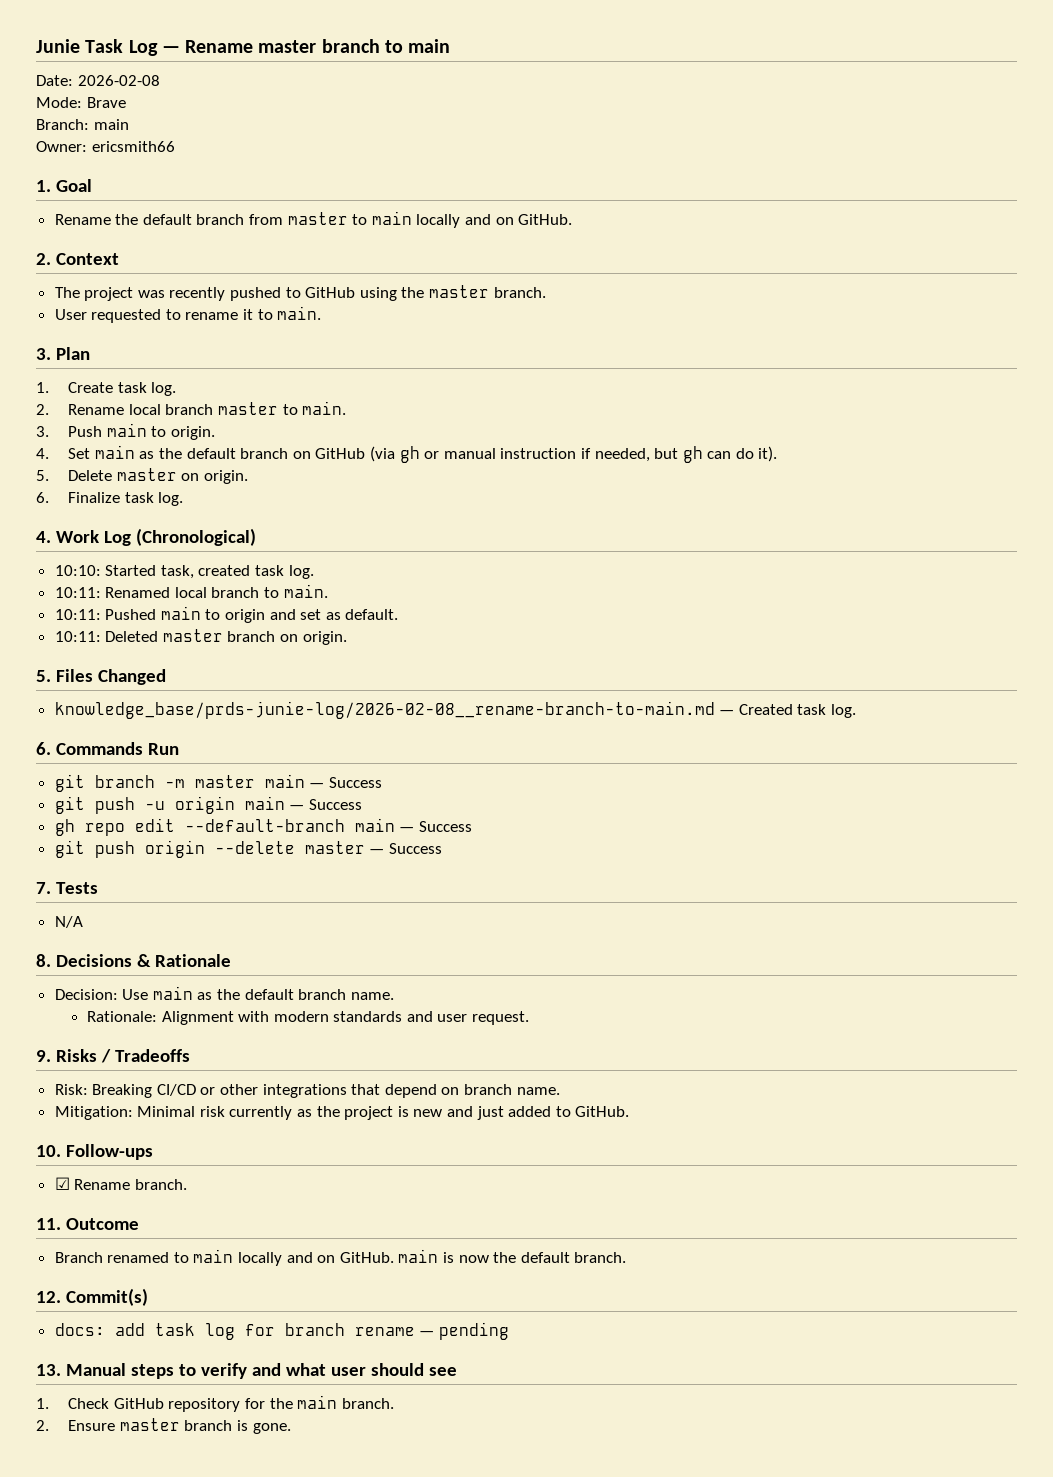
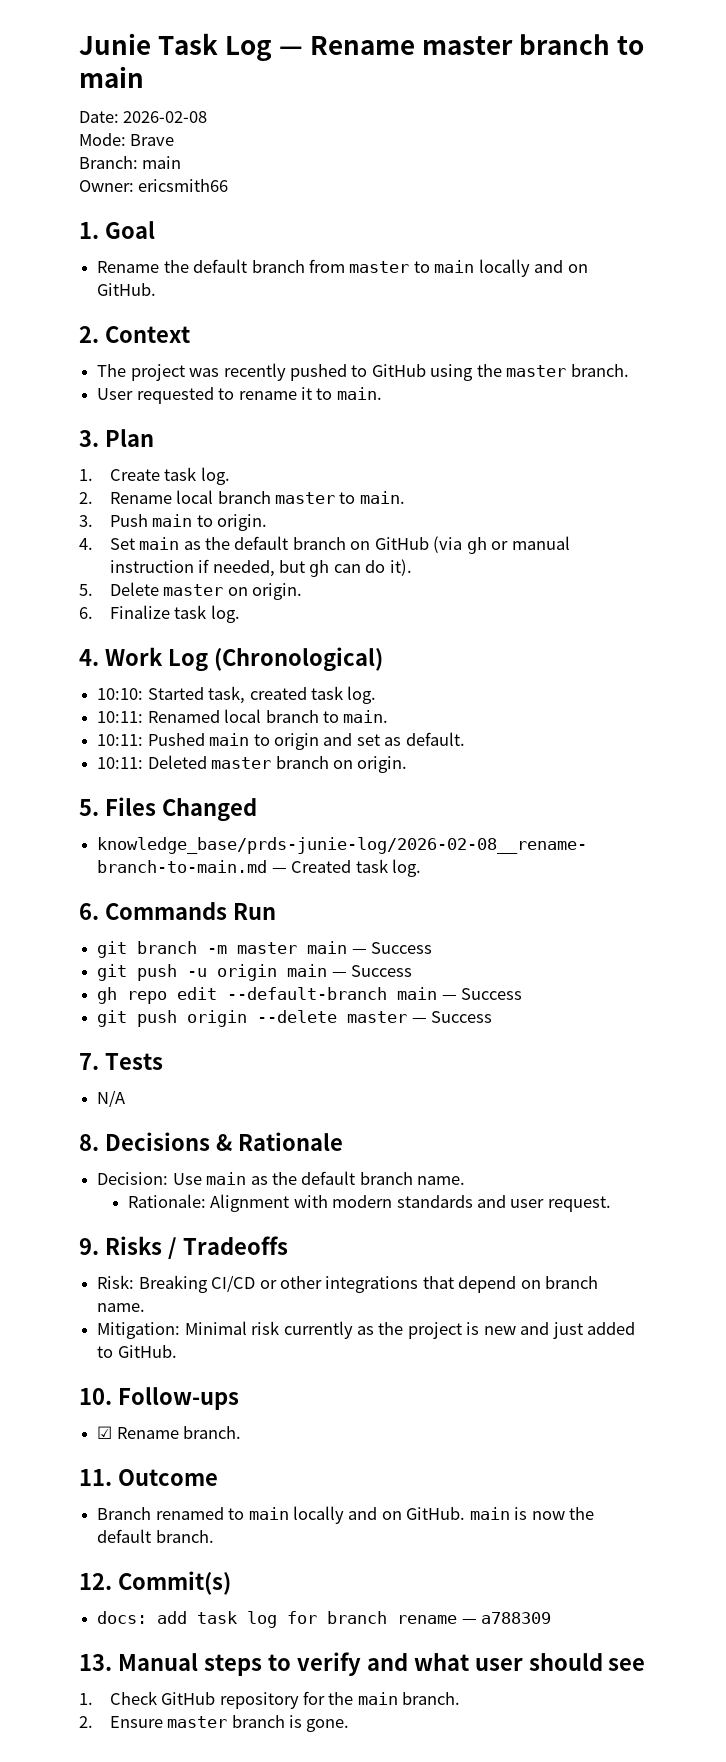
- docs: add task log for branch rename — pending
+ docs: add task log for branch rename — a788309

